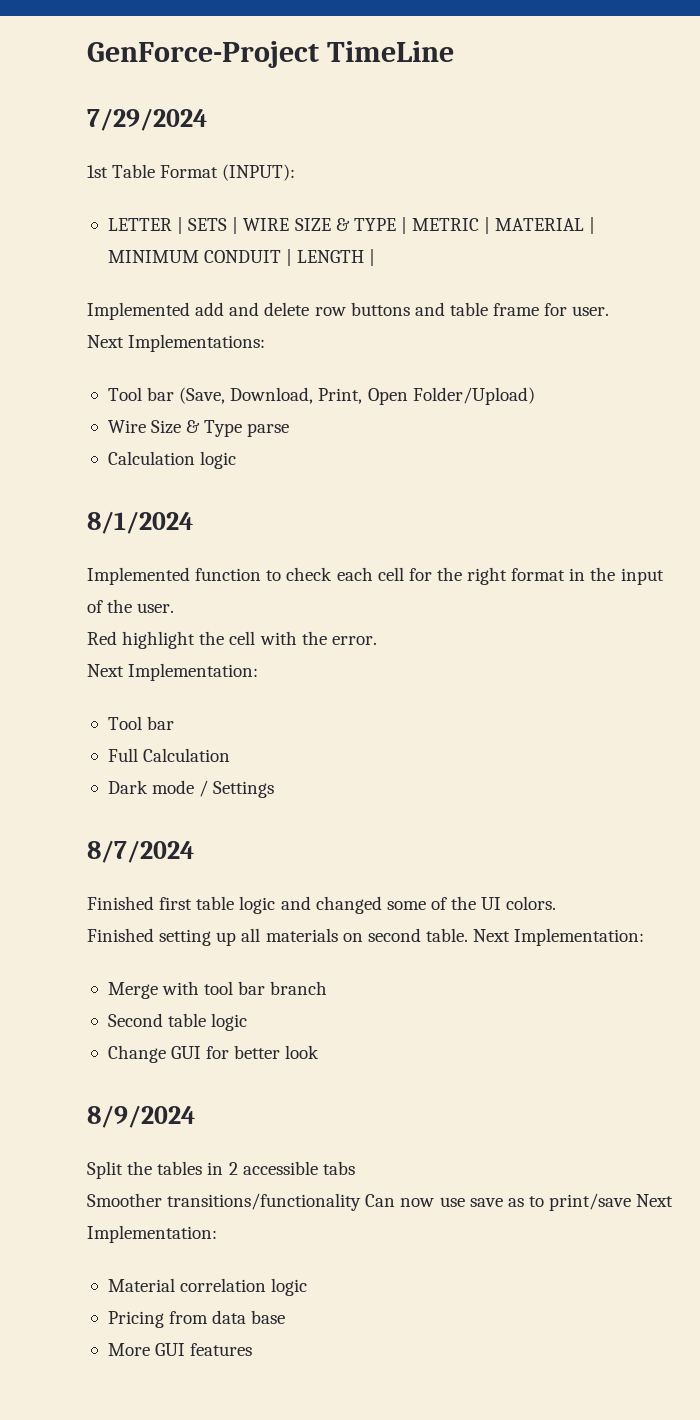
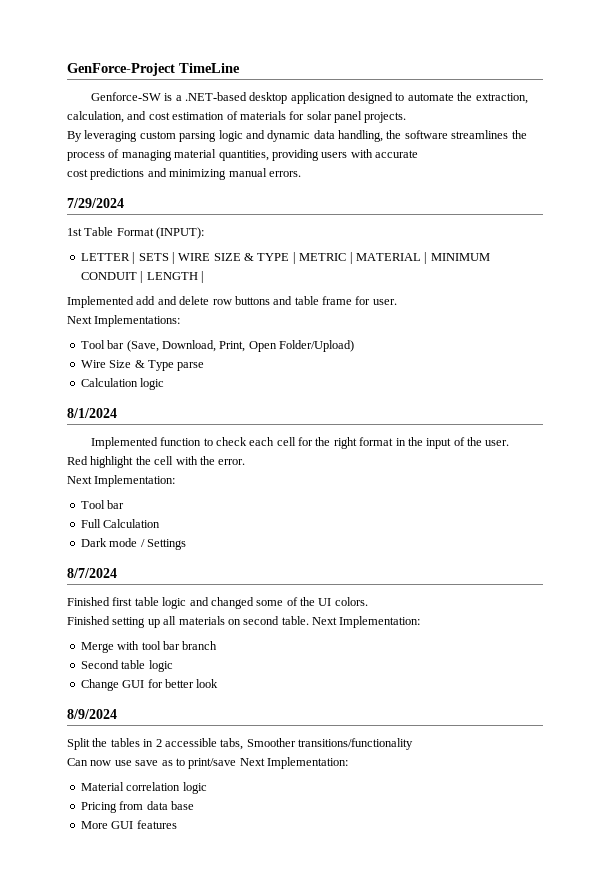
+ Genforce-SW is a .NET-based desktop application designed to automate the extraction, calculation, and cost estimation of materials for solar panel projects.
+ By leveraging custom parsing logic and dynamic data handling, the software streamlines the process of managing material quantities, providing users with accurate
+ cost predictions and minimizing manual errors.
- Split the tables in 2 accessible tabs
- Smoother transitions/functionality Can now use save as to print/save Next Implementation:
+ Split the tables in 2 accessible tabs, Smoother transitions/functionality
+ Can now use save as to print/save Next Implementation:

